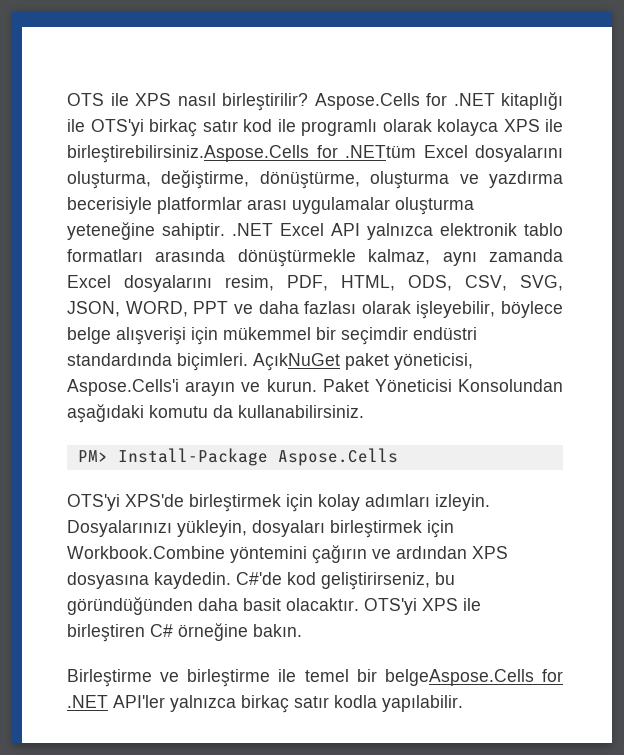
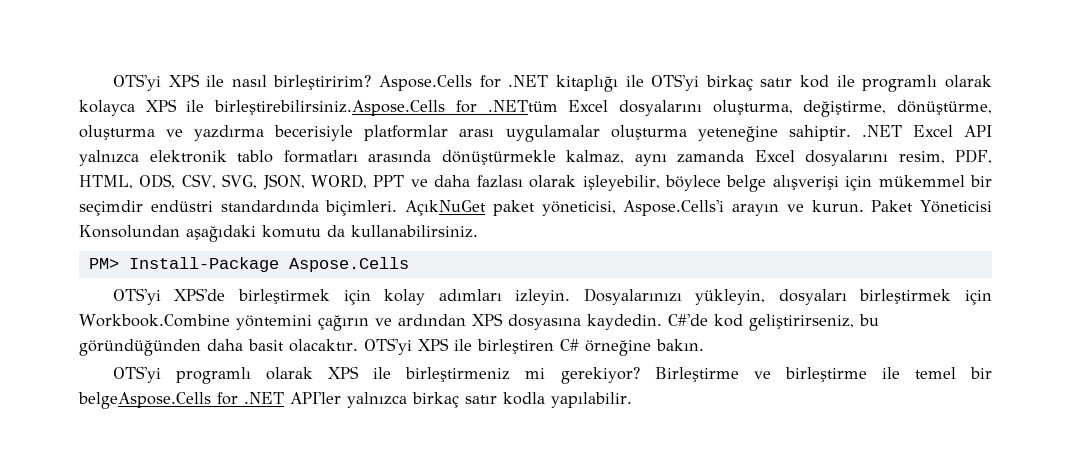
- OTS ile XPS nasıl birleştirilir?
+ OTS'yi XPS ile nasıl birleştiririm?
+ OTS'yi programlı olarak XPS ile birleştirmeniz mi gerekiyor?

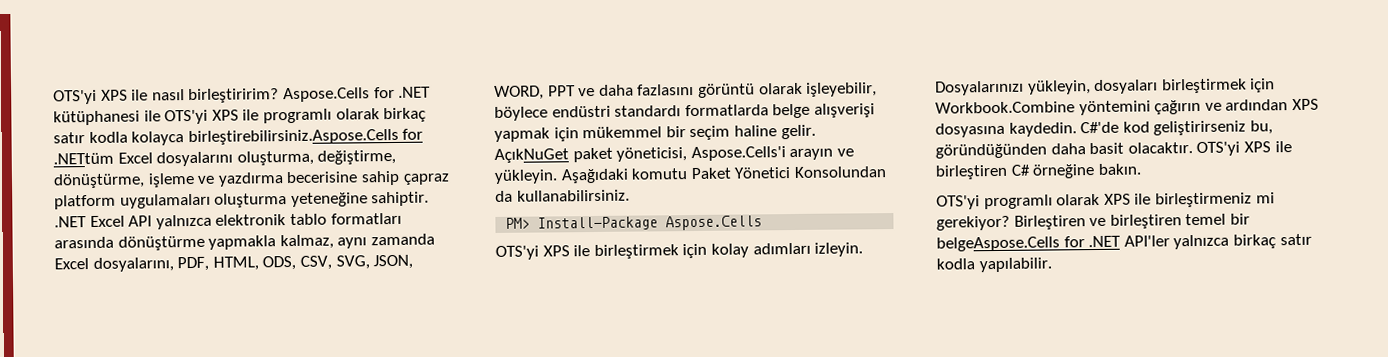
- Aspose.Cells for .NET kitaplığı ile OTS'yi birkaç satır kod ile programlı olarak kolayca XPS ile birleştirebilirsiniz.Aspose.Cells for .NETtüm Excel dosyalarını oluşturma, değiştirme, dönüştürme, oluşturma ve yazdırma becerisiyle platformlar arası uygulamalar oluşturma yeteneğine sahiptir. .NET Excel API yalnızca elektronik tablo formatları arasında dönüştürmekle kalmaz, aynı zamanda Excel dosyalarını resim, PDF, HTML, ODS, CSV, SVG, JSON, WORD, PPT ve daha fazlası olarak işleyebilir, böylece belge alışverişi için mükemmel bir seçimdir endüstri standardında biçimleri.
+ Aspose.Cells for .NET kütüphanesi ile OTS'yi XPS ile programlı olarak birkaç satır kodla kolayca birleştirebilirsiniz.Aspose.Cells for .NETtüm Excel dosyalarını oluşturma, değiştirme, dönüştürme, işleme ve yazdırma becerisine sahip çapraz platform uygulamaları oluşturma yeteneğine sahiptir. .NET Excel API yalnızca elektronik tablo formatları arasında dönüştürme yapmakla kalmaz, aynı zamanda Excel dosyalarını, PDF, HTML, ODS, CSV, SVG, JSON, WORD, PPT ve daha fazlasını görüntü olarak işleyebilir, böylece endüstri standardı formatlarda belge alışverişi yapmak için mükemmel bir seçim haline gelir.
- AçıkNuGet paket yöneticisi, Aspose.Cells'i arayın ve kurun. Paket Yöneticisi Konsolundan aşağıdaki komutu da kullanabilirsiniz.
+ AçıkNuGet paket yöneticisi, Aspose.Cells'i arayın ve yükleyin. Aşağıdaki komutu Paket Yönetici Konsolundan da kullanabilirsiniz.
- OTS'yi XPS'de birleştirmek için kolay adımları izleyin.
+ OTS'yi XPS ile birleştirmek için kolay adımları izleyin.
- C#'de kod geliştirirseniz, bu göründüğünden daha basit olacaktır.
+ C#'de kod geliştirirseniz bu, göründüğünden daha basit olacaktır.
- Birleştirme ve birleştirme ile temel bir belgeAspose.Cells for .NET API'ler yalnızca birkaç satır kodla yapılabilir.
+ Birleştiren ve birleştiren temel bir belgeAspose.Cells for .NET API'ler yalnızca birkaç satır kodla yapılabilir.

